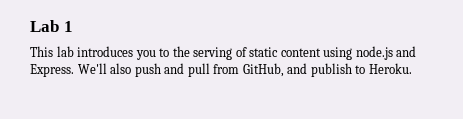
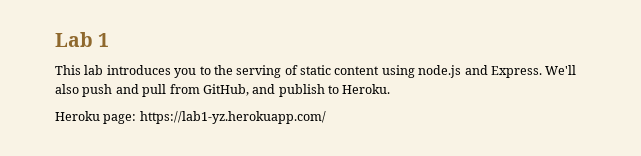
+ Heroku page: https://lab1-yz.herokuapp.com/

